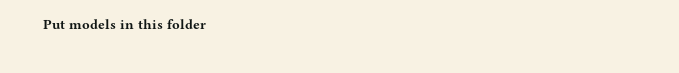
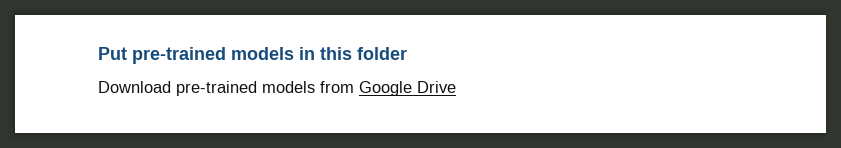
- Put models in this folder
+ Put pre-trained models in this folder
+ Download pre-trained models from Google Drive

